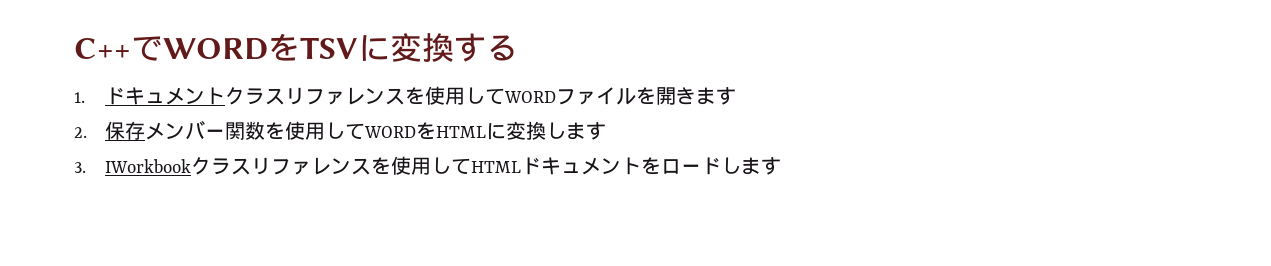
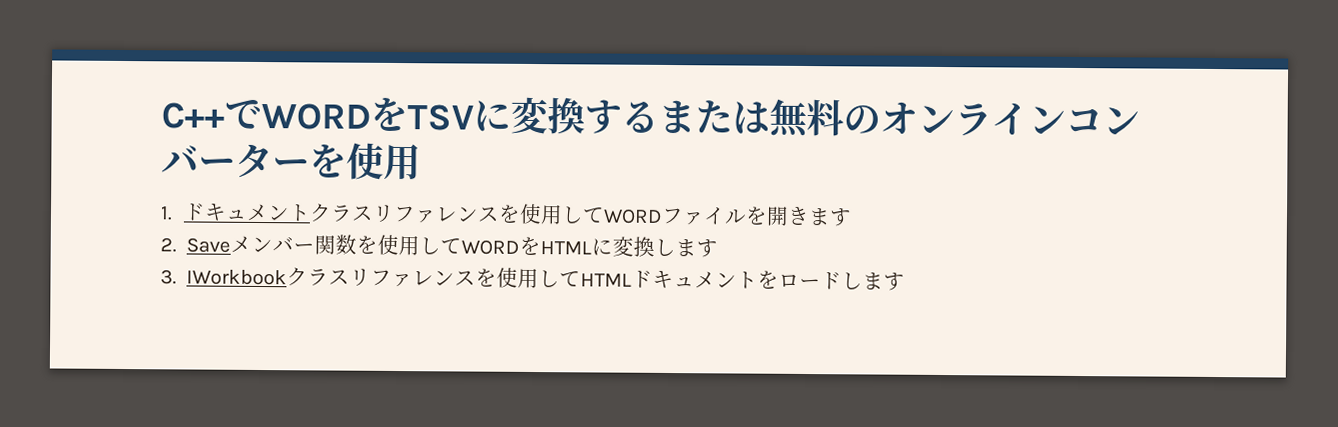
- C++でWORDをTSVに変換する
+ C++でWORDをTSVに変換するまたは無料のオンラインコンバーターを使用
- 2.保存メンバー関数を使用してWORDをHTMLに変換します
+ 2. Saveメンバー関数を使用してWORDをHTMLに変換します

